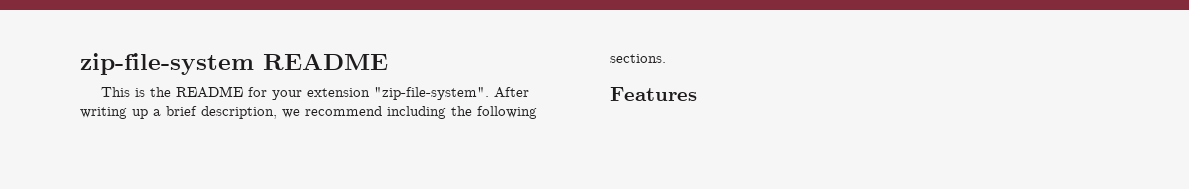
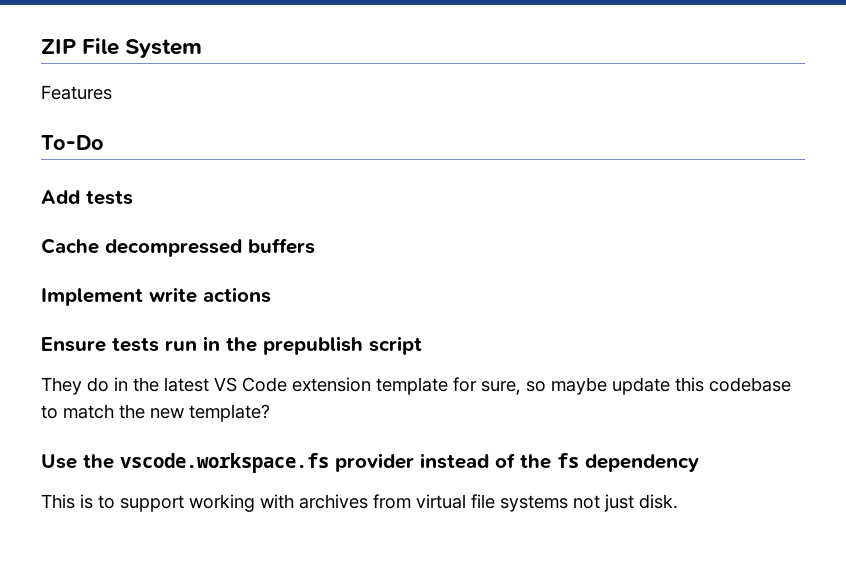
- zip-file-system README
- This is the README for your extension "zip-file-system". After writing up a brief description, we recommend including the following sections.
+ ZIP File System
  Features
+ To-Do
+ Add tests
+ Cache decompressed buffers
+ Implement write actions
+ Ensure tests run in the prepublish script
+ They do in the latest VS Code extension template for sure, so maybe update this codebase to match the new template?
+ Use the vscode.workspace.fs provider instead of the fs dependency
+ This is to support working with archives from virtual file systems not just disk.

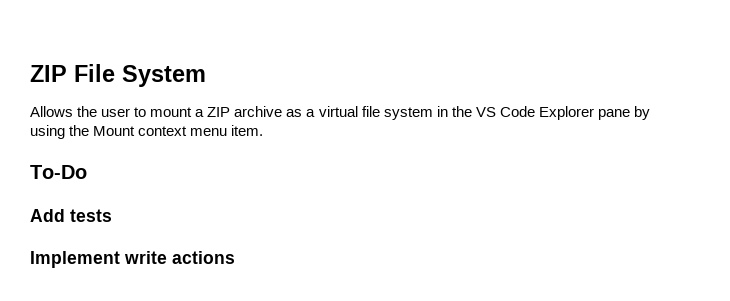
- Features
+ Allows the user to mount a ZIP archive as a virtual file system in the VS Code Explorer pane by using the Mount context menu item.
- Cache decompressed buffers
- Ensure tests run in the prepublish script
- They do in the latest VS Code extension template for sure, so maybe update this codebase to match the new template?
- Use the vscode.workspace.fs provider instead of the fs dependency
- This is to support working with archives from virtual file systems not just disk.

